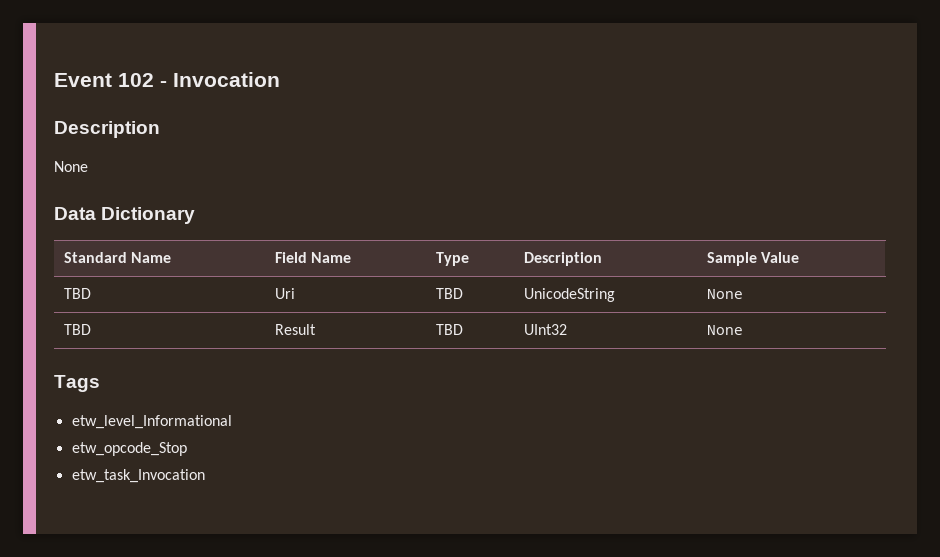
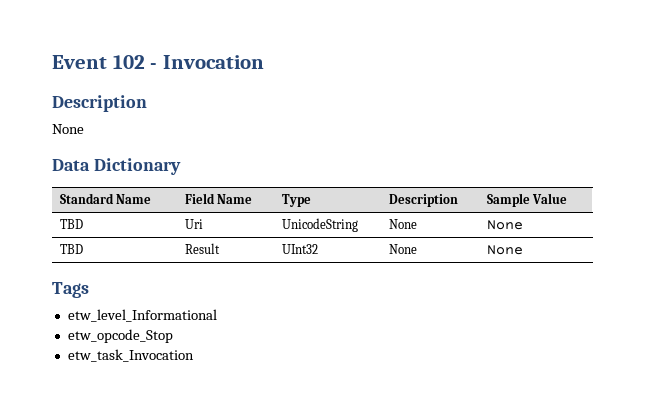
- TBD | Uri | TBD | UnicodeString | None
+ TBD | Uri | UnicodeString | None | None
- TBD | Result | TBD | UInt32 | None
+ TBD | Result | UInt32 | None | None

